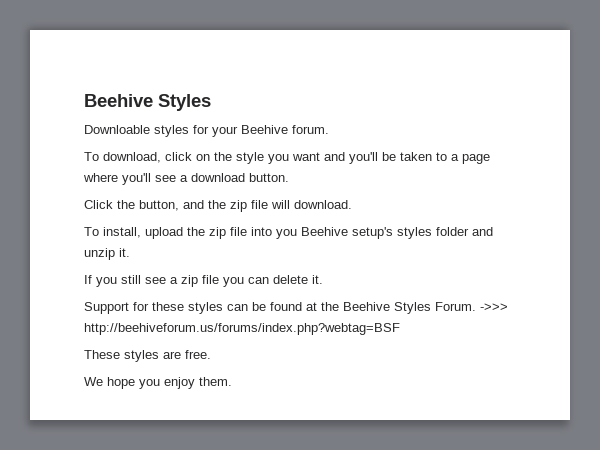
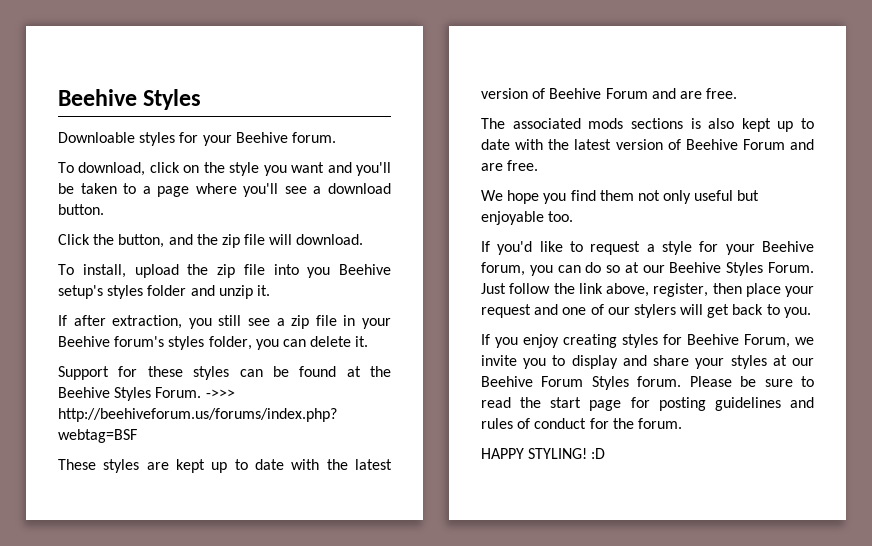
- If you still see a zip file you can delete it.
+ If after extraction, you still see a zip file in your Beehive forum's styles folder, you can delete it.
- These styles are free.
- We hope you enjoy them.
+ These styles are kept up to date with the latest version of Beehive Forum and are free.
+ The associated mods sections is also kept up to date with the latest version of Beehive Forum and are free.
+ We hope you find them not only useful but enjoyable too.
+ If you'd like to request a style for your Beehive forum, you can do so at our Beehive Styles Forum. Just follow the link above, register, then place your request and one of our stylers will get back to you.
+ If you enjoy creating styles for Beehive Forum, we invite you to display and share your styles at our Beehive Forum Styles forum. Please be sure to read the start page for posting guidelines and rules of conduct for the forum.
+ HAPPY STYLING! :D

